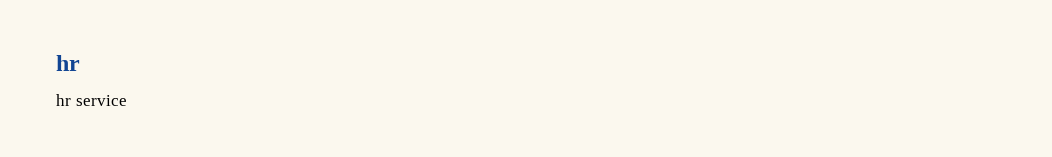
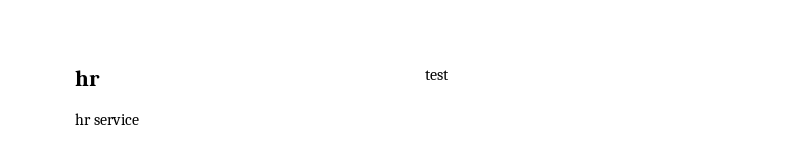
+ test

